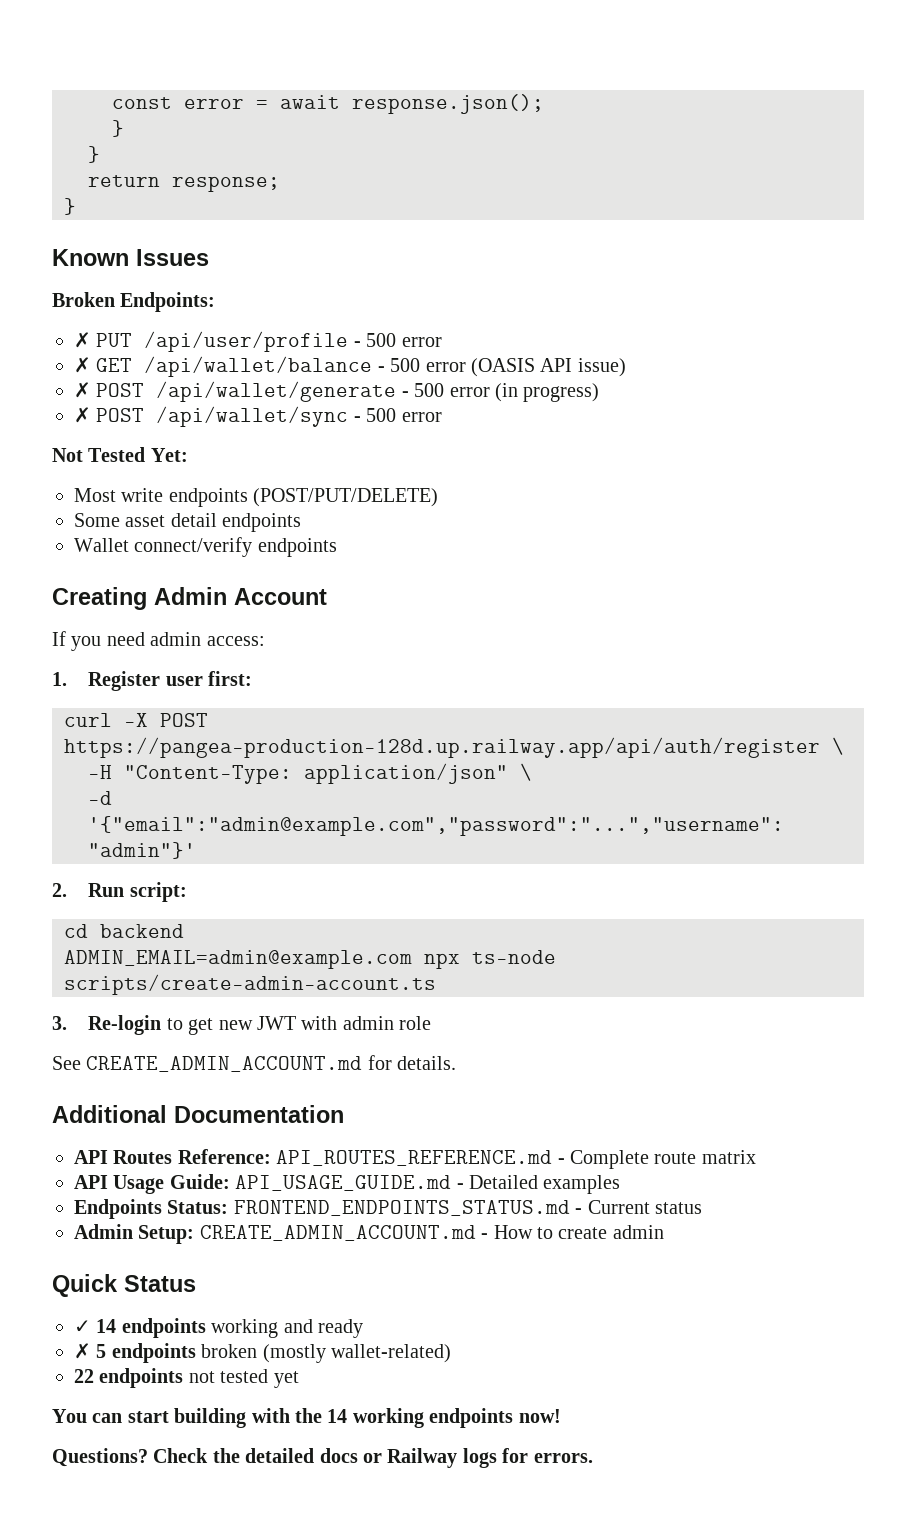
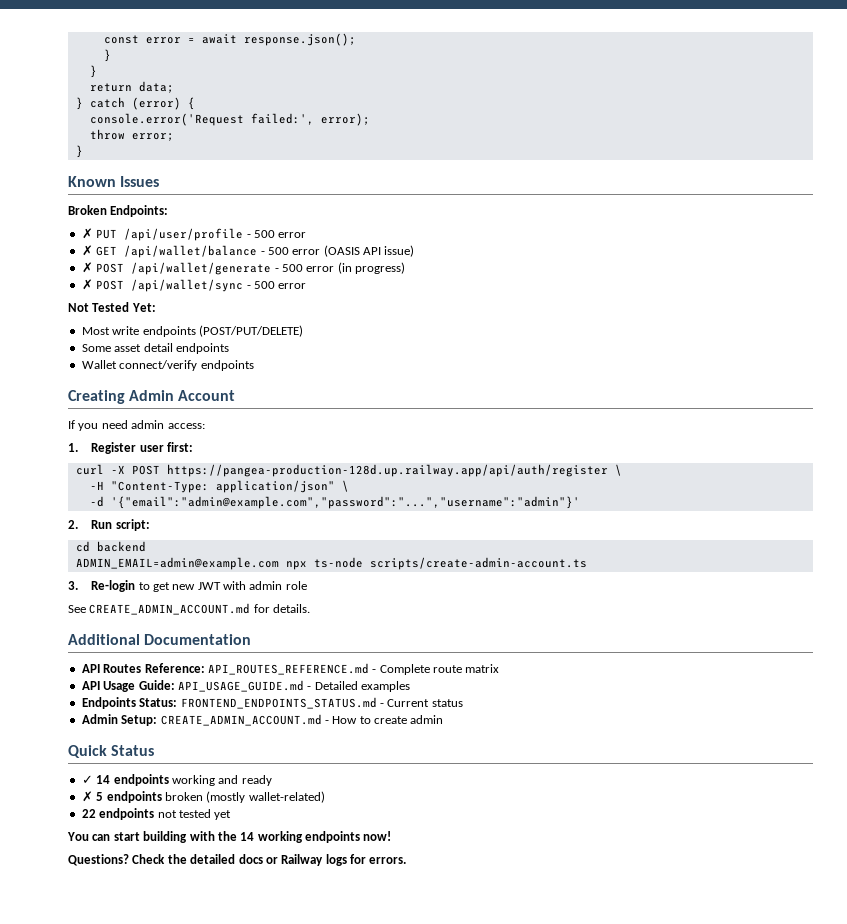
- return response;
+ return data;
+ } catch (error) {
+ console.error('Request failed:', error);
+ throw error;

